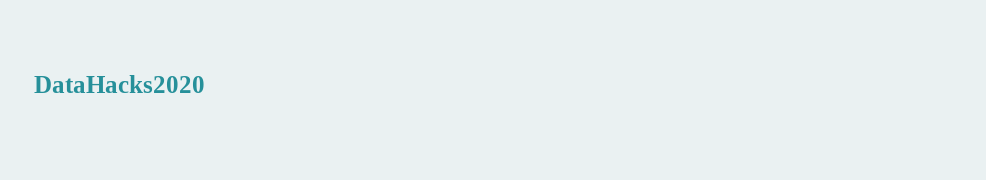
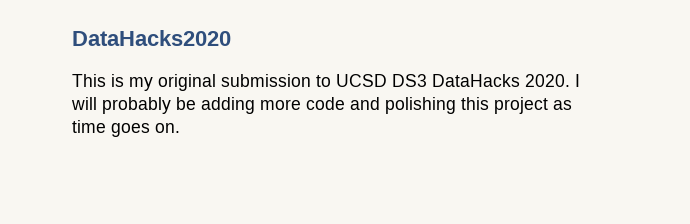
+ This is my original submission to UCSD DS3 DataHacks 2020. I will probably be adding more code and polishing this project as time goes on.

